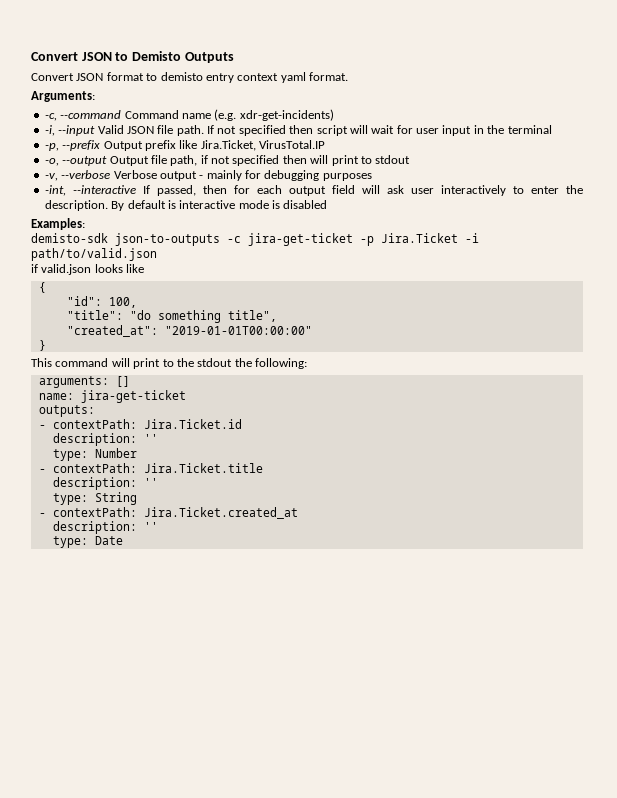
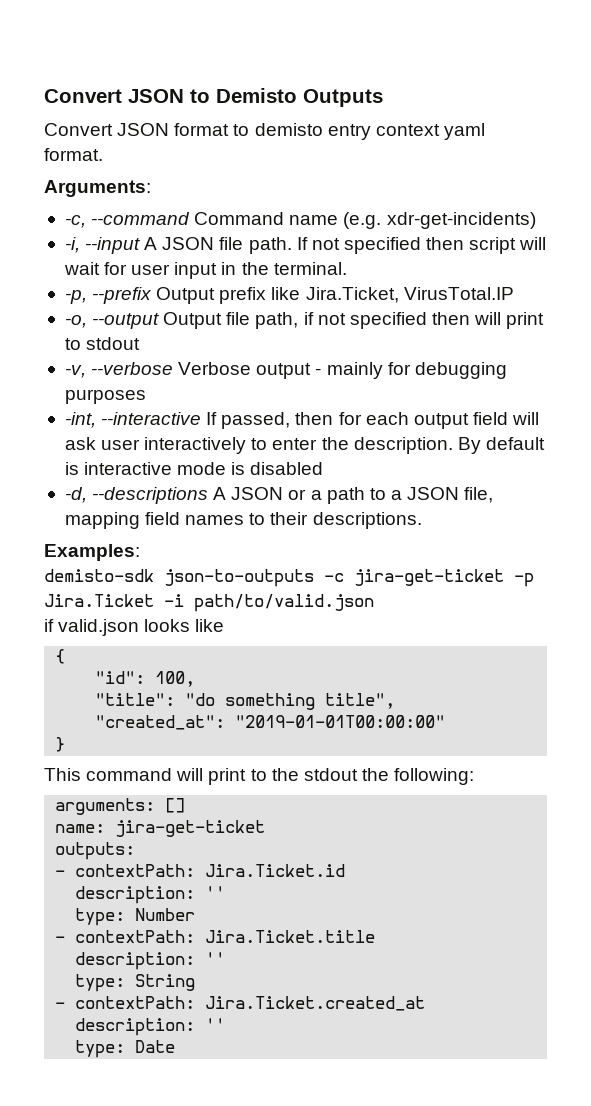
- -i, --input Valid JSON file path.
+ -i, --input A JSON file path.
- If not specified then script will wait for user input in the terminal
+ If not specified then script will wait for user input in the terminal.
+ -d, --descriptions A JSON or a path to a JSON file, mapping field names to their descriptions.

